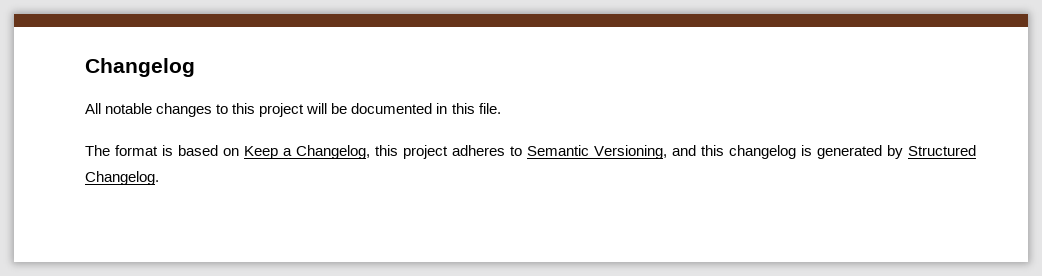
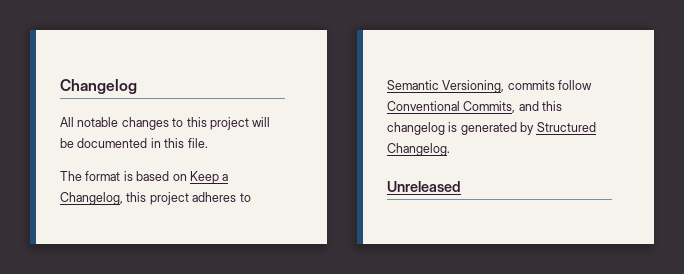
- The format is based on Keep a Changelog, this project adheres to Semantic Versioning, and this changelog is generated by Structured Changelog.
+ The format is based on Keep a Changelog, this project adheres to Semantic Versioning, commits follow Conventional Commits, and this changelog is generated by Structured Changelog.
+ Unreleased

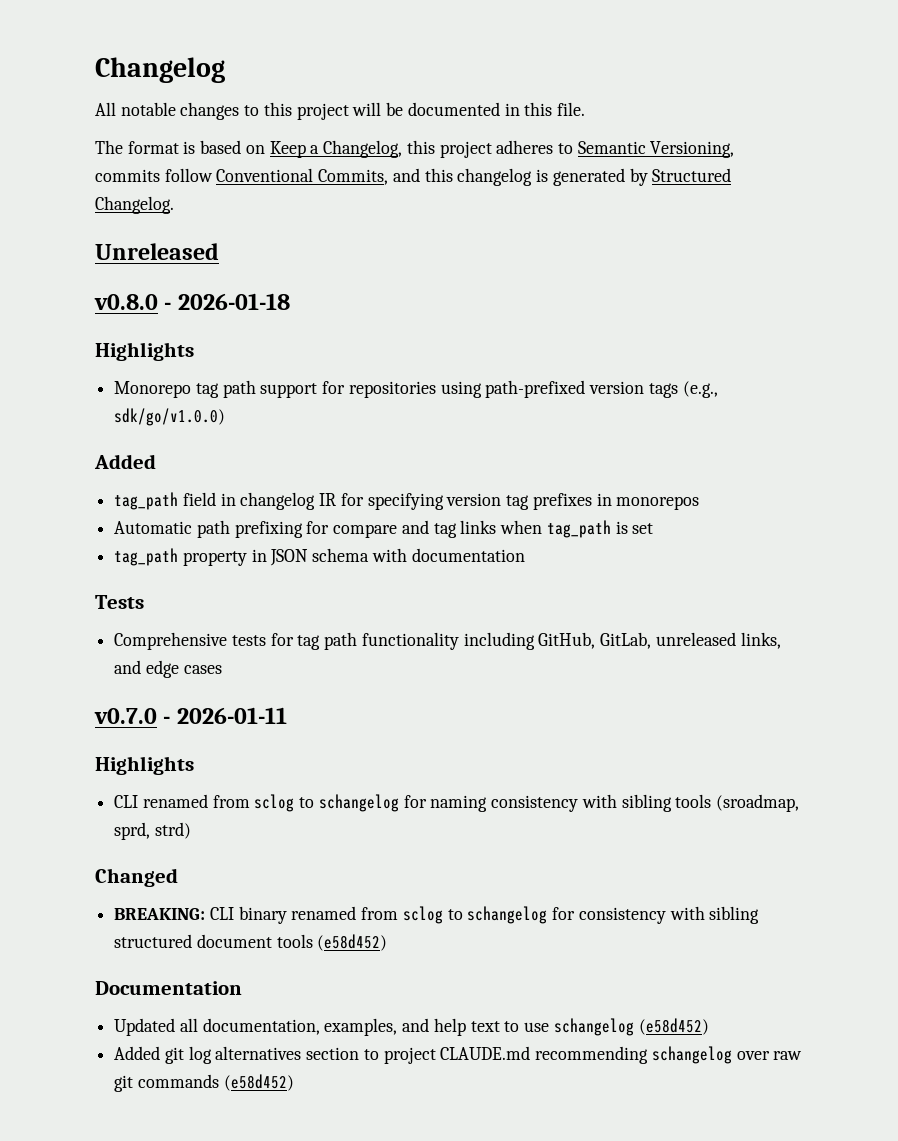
+ v0.8.0 - 2026-01-18
+ Highlights
+ Monorepo tag path support for repositories using path-prefixed version tags (e.g., sdk/go/v1.0.0)
+ Added
+ tag_path field in changelog IR for specifying version tag prefixes in monorepos
+ Automatic path prefixing for compare and tag links when tag_path is set
+ tag_path property in JSON schema with documentation
+ Tests
+ Comprehensive tests for tag path functionality including GitHub, GitLab, unreleased links, and edge cases
+ v0.7.0 - 2026-01-11
+ Highlights
+ CLI renamed from sclog to schangelog for naming consistency with sibling tools (sroadmap, sprd, strd)
+ Changed
+ BREAKING: CLI binary renamed from sclog to schangelog for consistency with sibling structured document tools (e58d452)
+ Documentation
+ Updated all documentation, examples, and help text to use schangelog (e58d452)
+ Added git log alternatives section to project CLAUDE.md recommending schangelog over raw git commands (e58d452)

